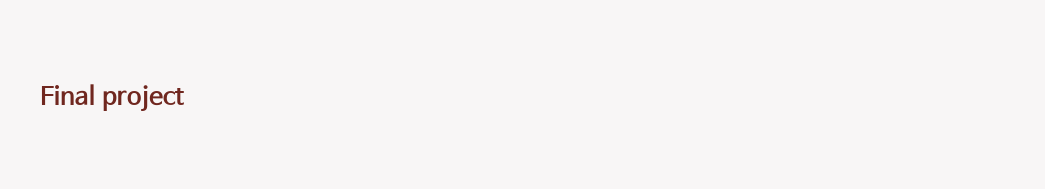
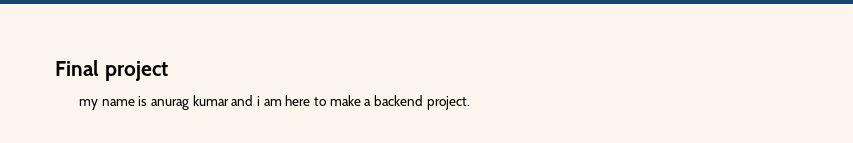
+ my name is anurag kumar and i am here to make a backend project.

